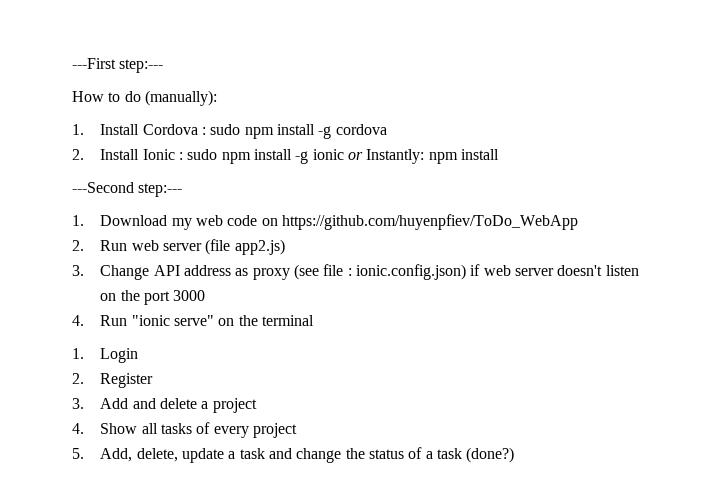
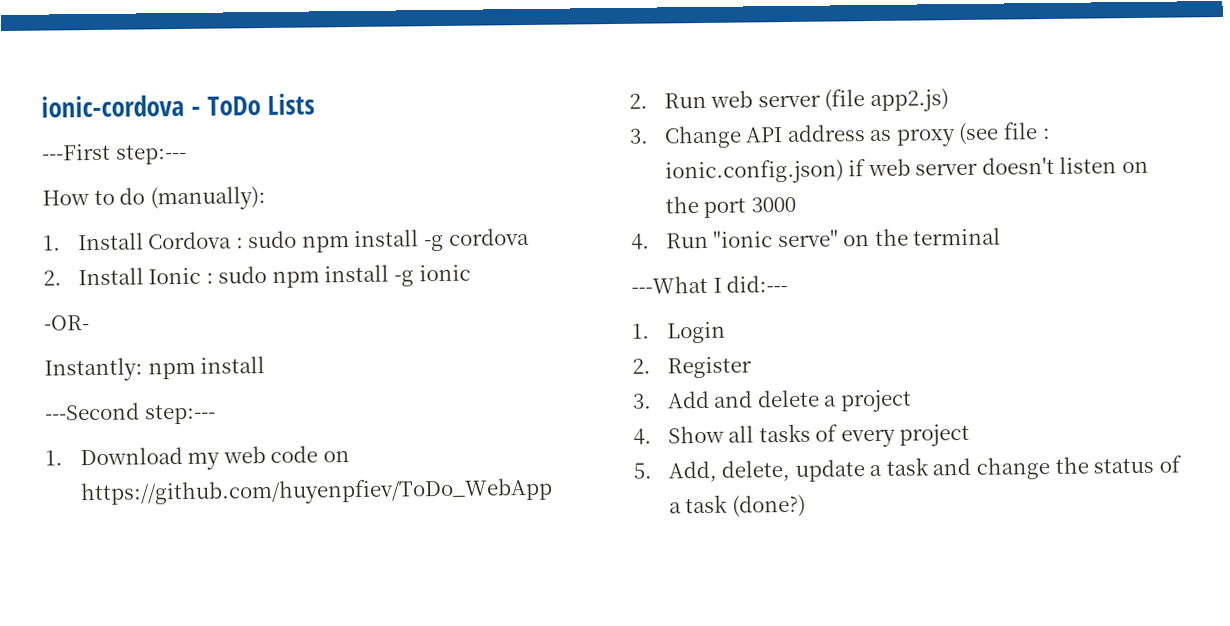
+ ionic-cordova - ToDo Lists
- 2. Install Ionic : sudo npm install -g ionic or Instantly: npm install
+ 2. Install Ionic : sudo npm install -g ionic
+ -OR-
+ Instantly: npm install
+ ---What I did:---

